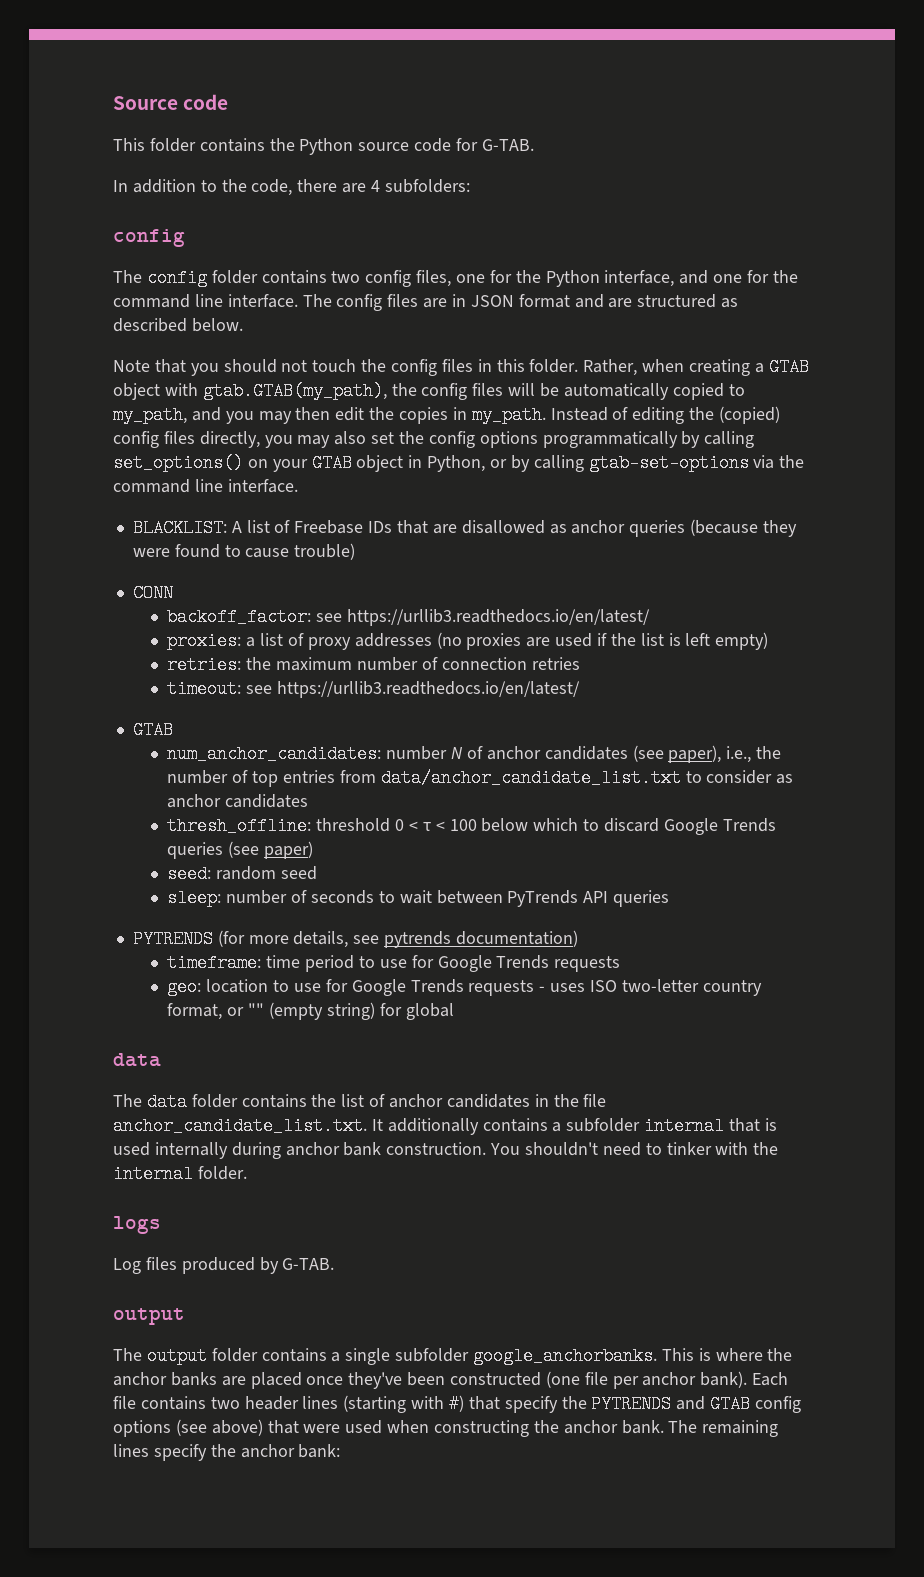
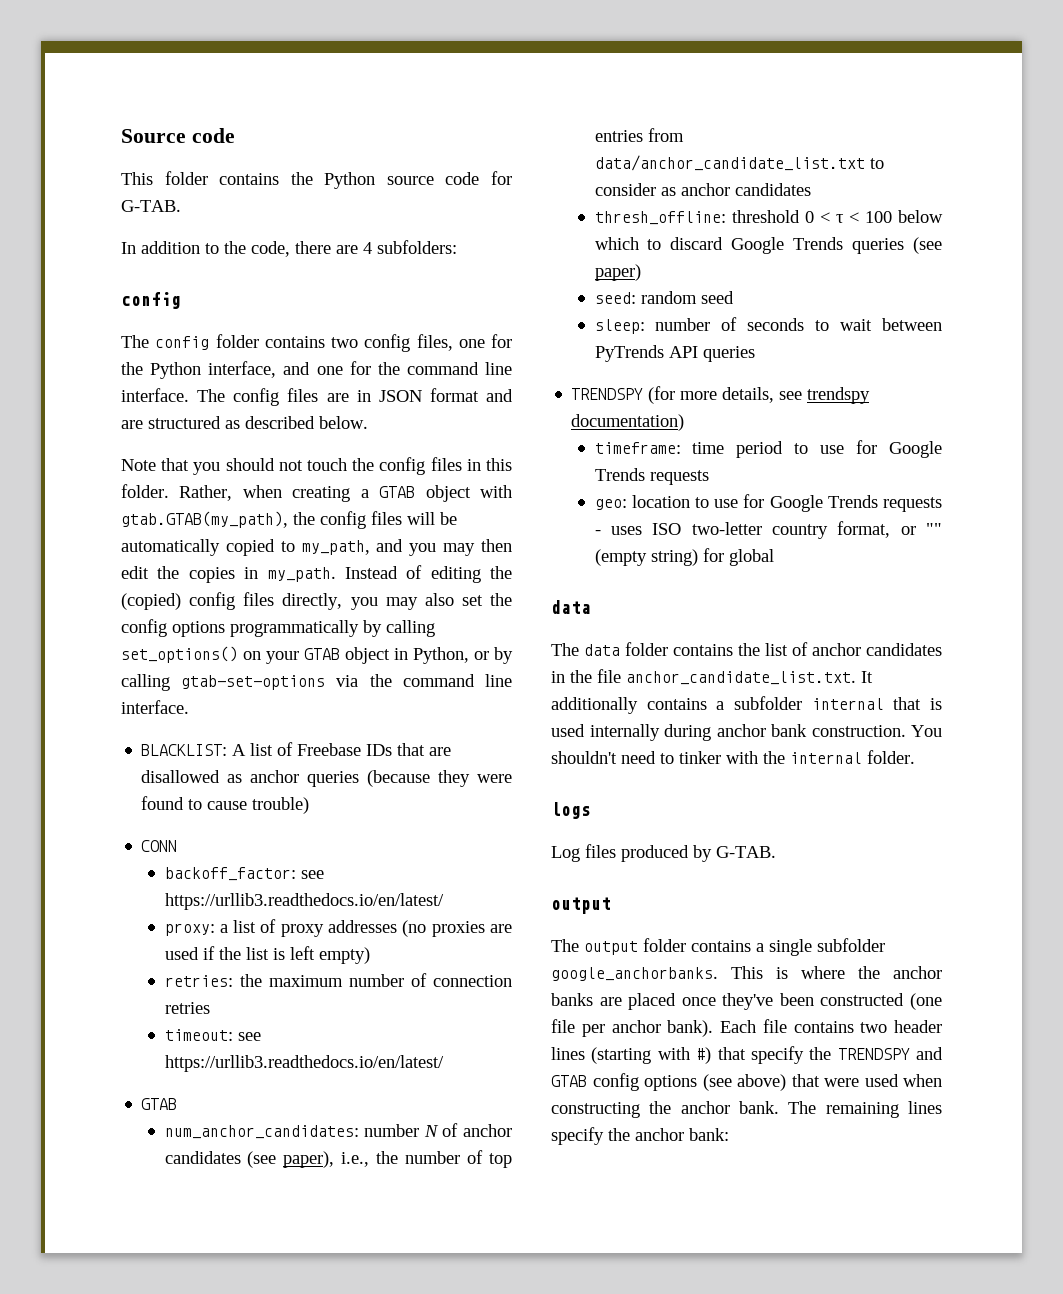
- proxies: a list of proxy addresses (no proxies are used if the list is left empty)
+ proxy: a list of proxy addresses (no proxies are used if the list is left empty)
- PYTRENDS (for more details, see pytrends documentation)
+ TRENDSPY (for more details, see trendspy documentation)
- Each file contains two header lines (starting with #) that specify the PYTRENDS and GTAB config options (see above) that were used when constructing the anchor bank.
+ Each file contains two header lines (starting with #) that specify the TRENDSPY and GTAB config options (see above) that were used when constructing the anchor bank.

